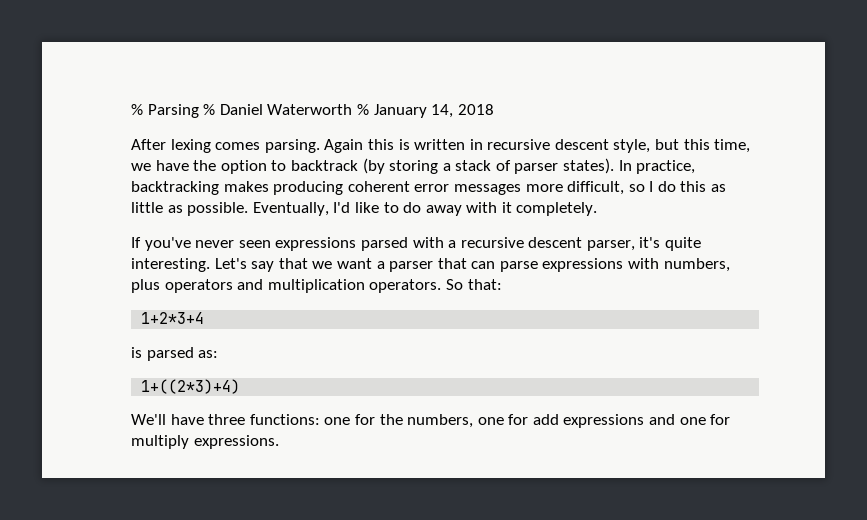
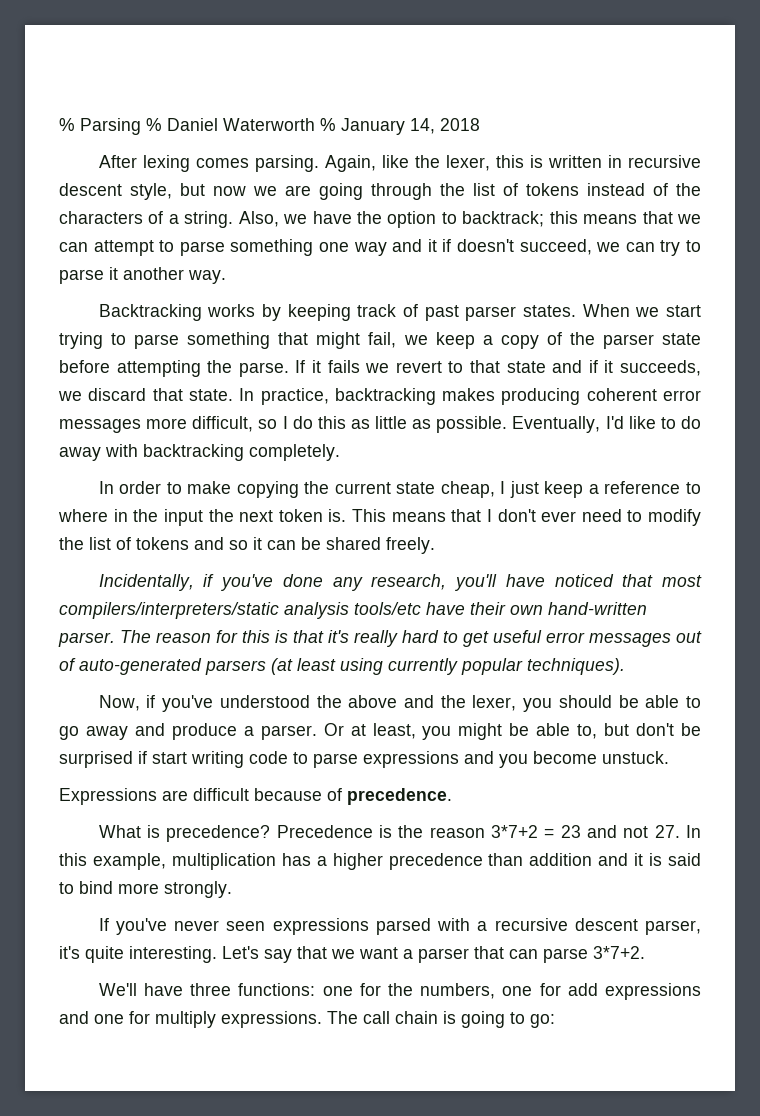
- Again this is written in recursive descent style, but this time, we have the option to backtrack (by storing a stack of parser states).
+ Again, like the lexer, this is written in recursive descent style, but now we are going through the list of tokens instead of the characters of a string. Also, we have the option to backtrack; this means that we can attempt to parse something one way and it if doesn't succeed, we can try to parse it another way.
+ Backtracking works by keeping track of past parser states. When we start trying to parse something that might fail, we keep a copy of the parser state before attempting the parse. If it fails we revert to that state and if it succeeds, we discard that state.
- Eventually, I'd like to do away with it completely.
+ Eventually, I'd like to do away with backtracking completely.
+ In order to make copying the current state cheap, I just keep a reference to where in the input the next token is. This means that I don't ever need to modify the list of tokens and so it can be shared freely.
+ Incidentally, if you've done any research, you'll have noticed that most compilers/interpreters/static analysis tools/etc have their own hand-written parser. The reason for this is that it's really hard to get useful error messages out of auto-generated parsers (at least using currently popular techniques).
+ Now, if you've understood the above and the lexer, you should be able to go away and produce a parser. Or at least, you might be able to, but don't be surprised if start writing code to parse expressions and you become unstuck.
+ Expressions are difficult because of precedence.
+ What is precedence? Precedence is the reason 3*7+2 = 23 and not 27. In this example, multiplication has a higher precedence than addition and it is said to bind more strongly.
- Let's say that we want a parser that can parse expressions with numbers, plus operators and multiplication operators. So that:
- 1+2*3+4
- is parsed as:
- 1+((2*3)+4)
+ Let's say that we want a parser that can parse 3*7+2.
+ The call chain is going to go:

